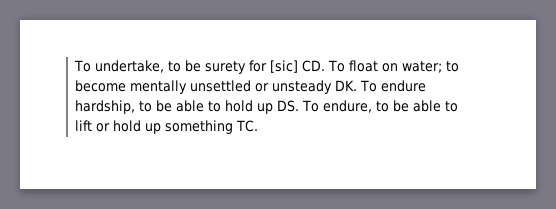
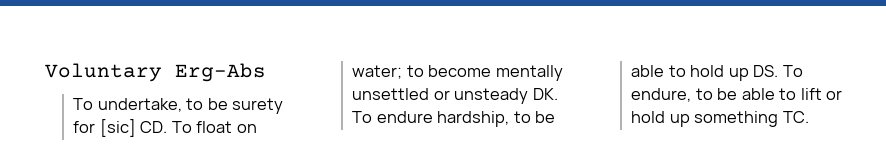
+ Voluntary Erg-Abs

